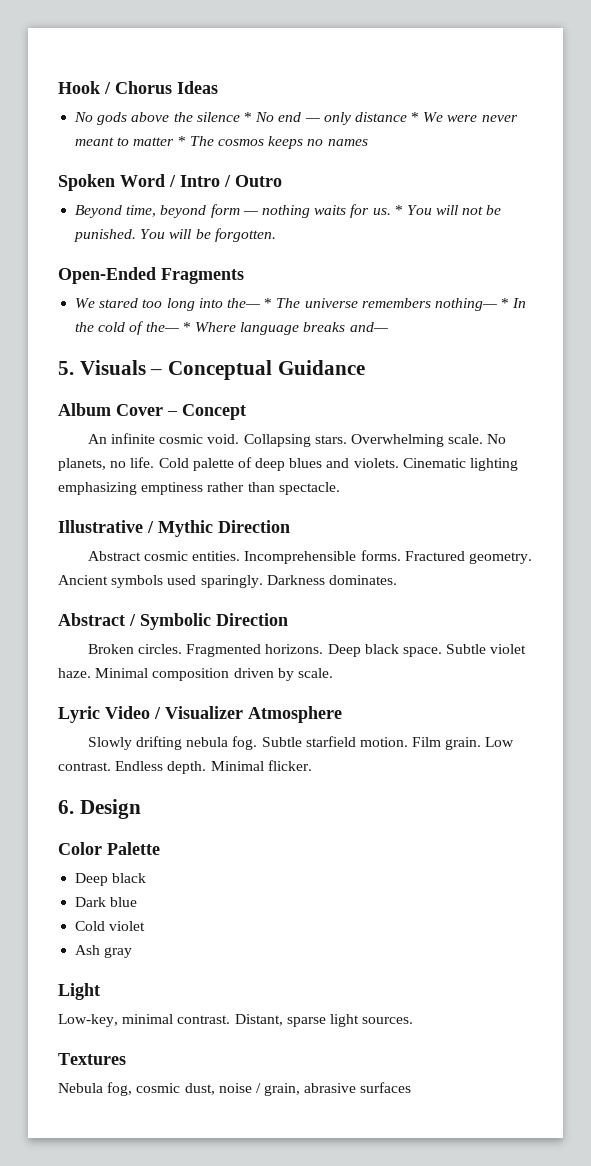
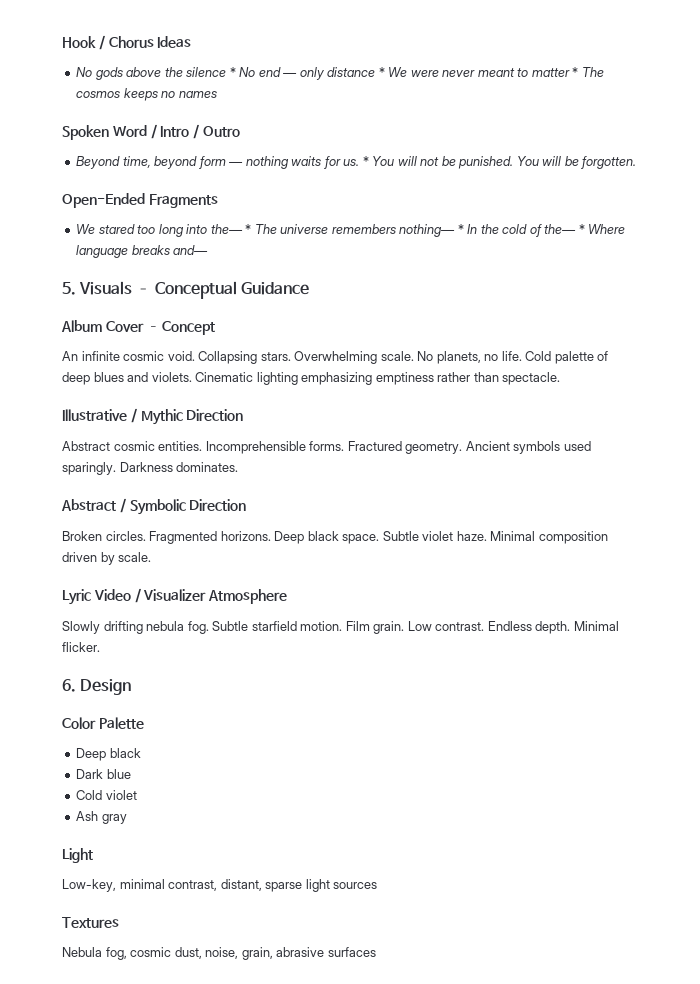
- Low-key, minimal contrast. Distant, sparse light sources.
+ Low-key, minimal contrast, distant, sparse light sources
- Nebula fog, cosmic dust, noise / grain, abrasive surfaces
+ Nebula fog, cosmic dust, noise, grain, abrasive surfaces

